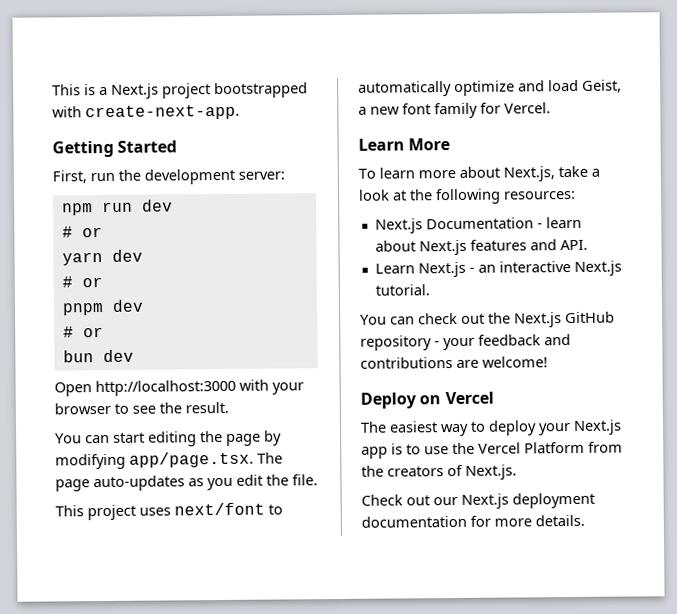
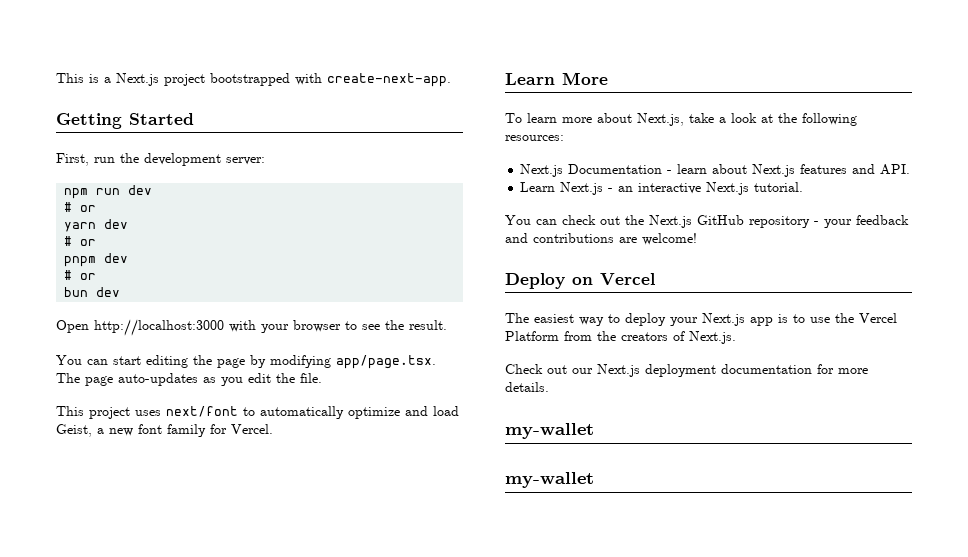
  Check out our Next.js deployment documentation for more details.
+ my-wallet
+ my-wallet

